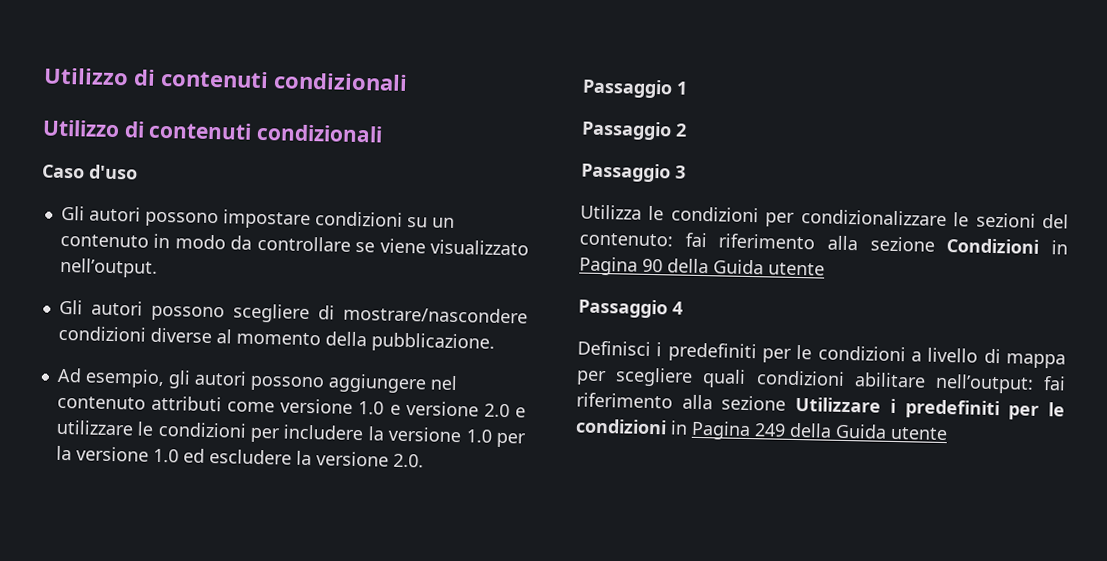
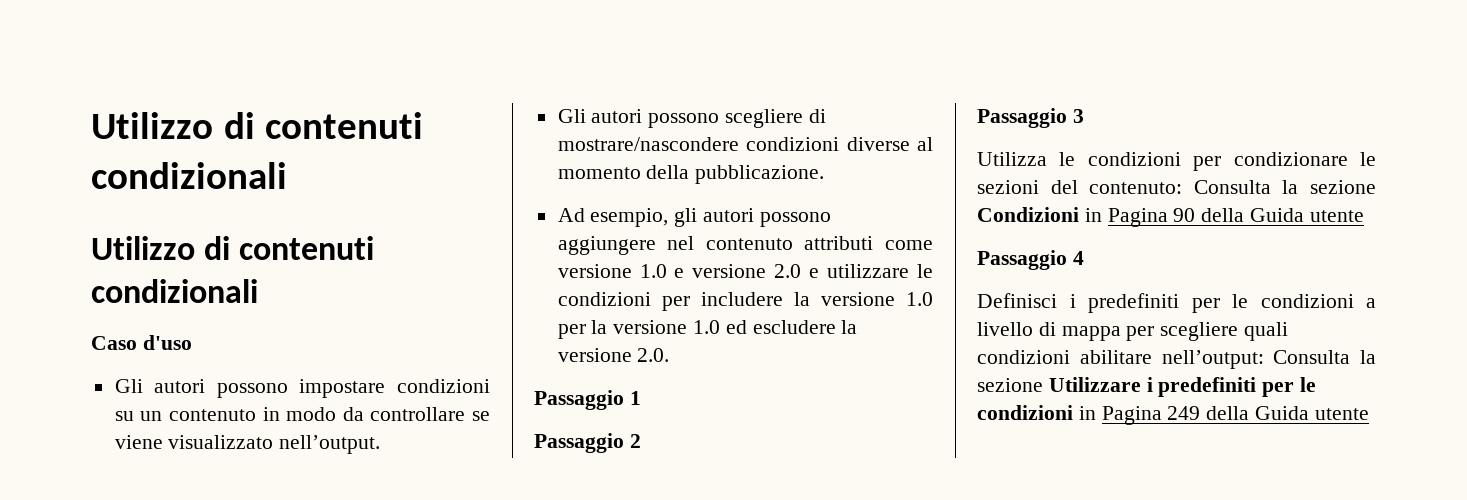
- Utilizza le condizioni per condizionalizzare le sezioni del contenuto: fai riferimento alla sezione Condizioni in Pagina 90 della Guida utente
+ Utilizza le condizioni per condizionare le sezioni del contenuto: Consulta la sezione Condizioni in Pagina 90 della Guida utente
- Definisci i predefiniti per le condizioni a livello di mappa per scegliere quali condizioni abilitare nell’output: fai riferimento alla sezione Utilizzare i predefiniti per le condizioni in Pagina 249 della Guida utente
+ Definisci i predefiniti per le condizioni a livello di mappa per scegliere quali condizioni abilitare nell’output: Consulta la sezione Utilizzare i predefiniti per le condizioni in Pagina 249 della Guida utente

